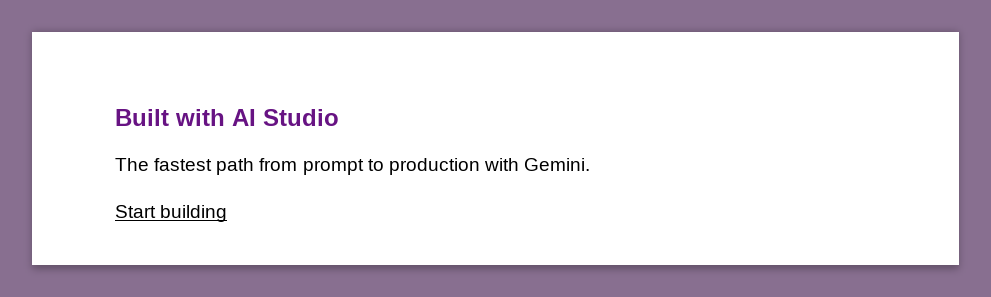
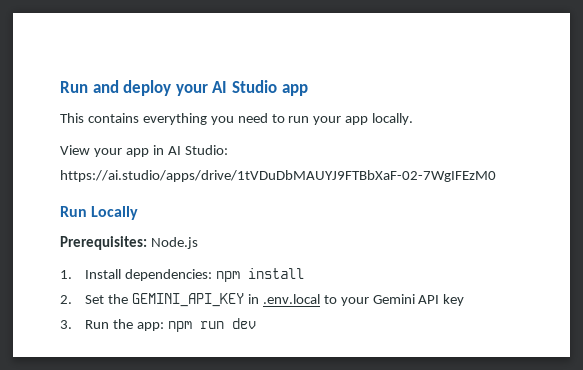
- Built with AI Studio
- The fastest path from prompt to production with Gemini.
- Start building
+ Run and deploy your AI Studio app
+ This contains everything you need to run your app locally.
+ View your app in AI Studio: https://ai.studio/apps/drive/1tVDuDbMAUYJ9FTBbXaF-02-7WgIFEzM0
+ Run Locally
+ Prerequisites: Node.js
+ 1. Install dependencies: npm install
+ 2. Set the GEMINI_API_KEY in .env.local to your Gemini API key
+ 3. Run the app: npm run dev

